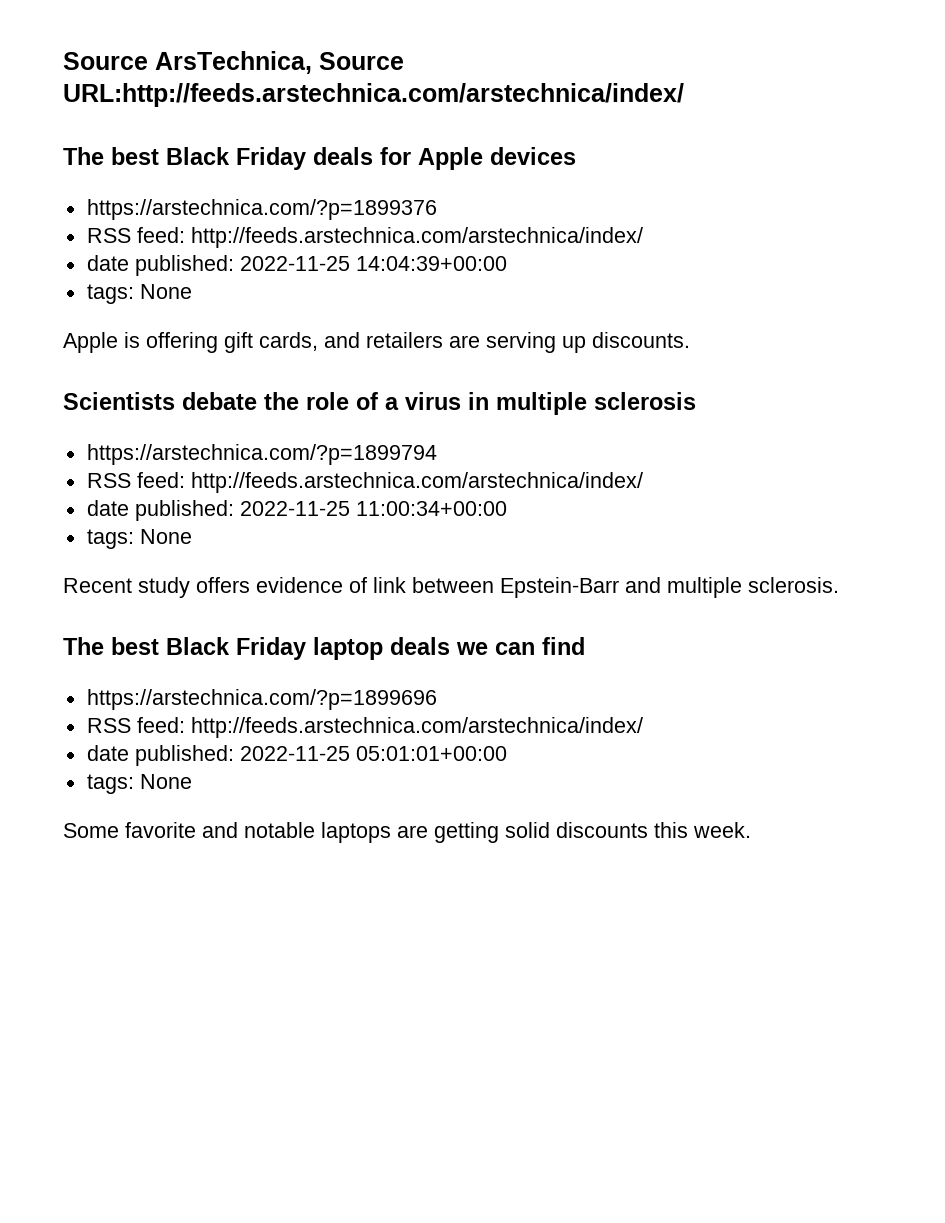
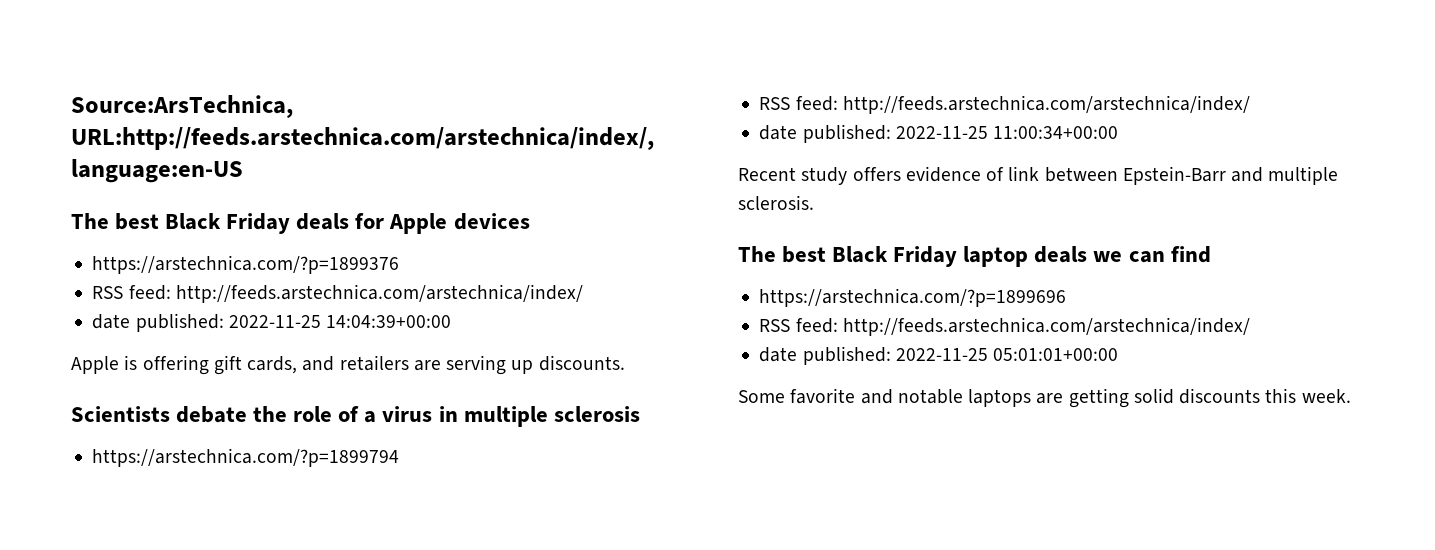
- Source ArsTechnica, Source URL:http://feeds.arstechnica.com/arstechnica/index/
+ Source:ArsTechnica, URL:http://feeds.arstechnica.com/arstechnica/index/, language:en-US
  date published: 2022-11-25 14:04:39+00:00
- tags: None
  date published: 2022-11-25 11:00:34+00:00
- tags: None
  date published: 2022-11-25 05:01:01+00:00
- tags: None

